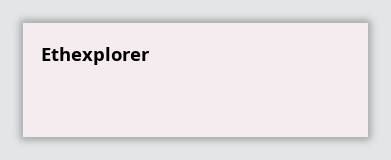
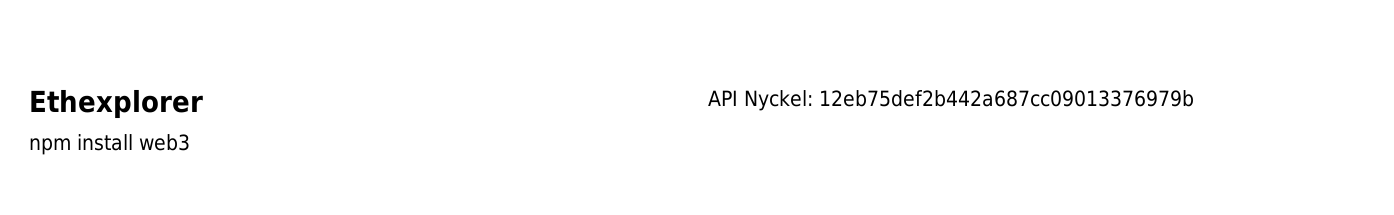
+ npm install web3
+ API Nyckel: 12eb75def2b442a687cc09013376979b

